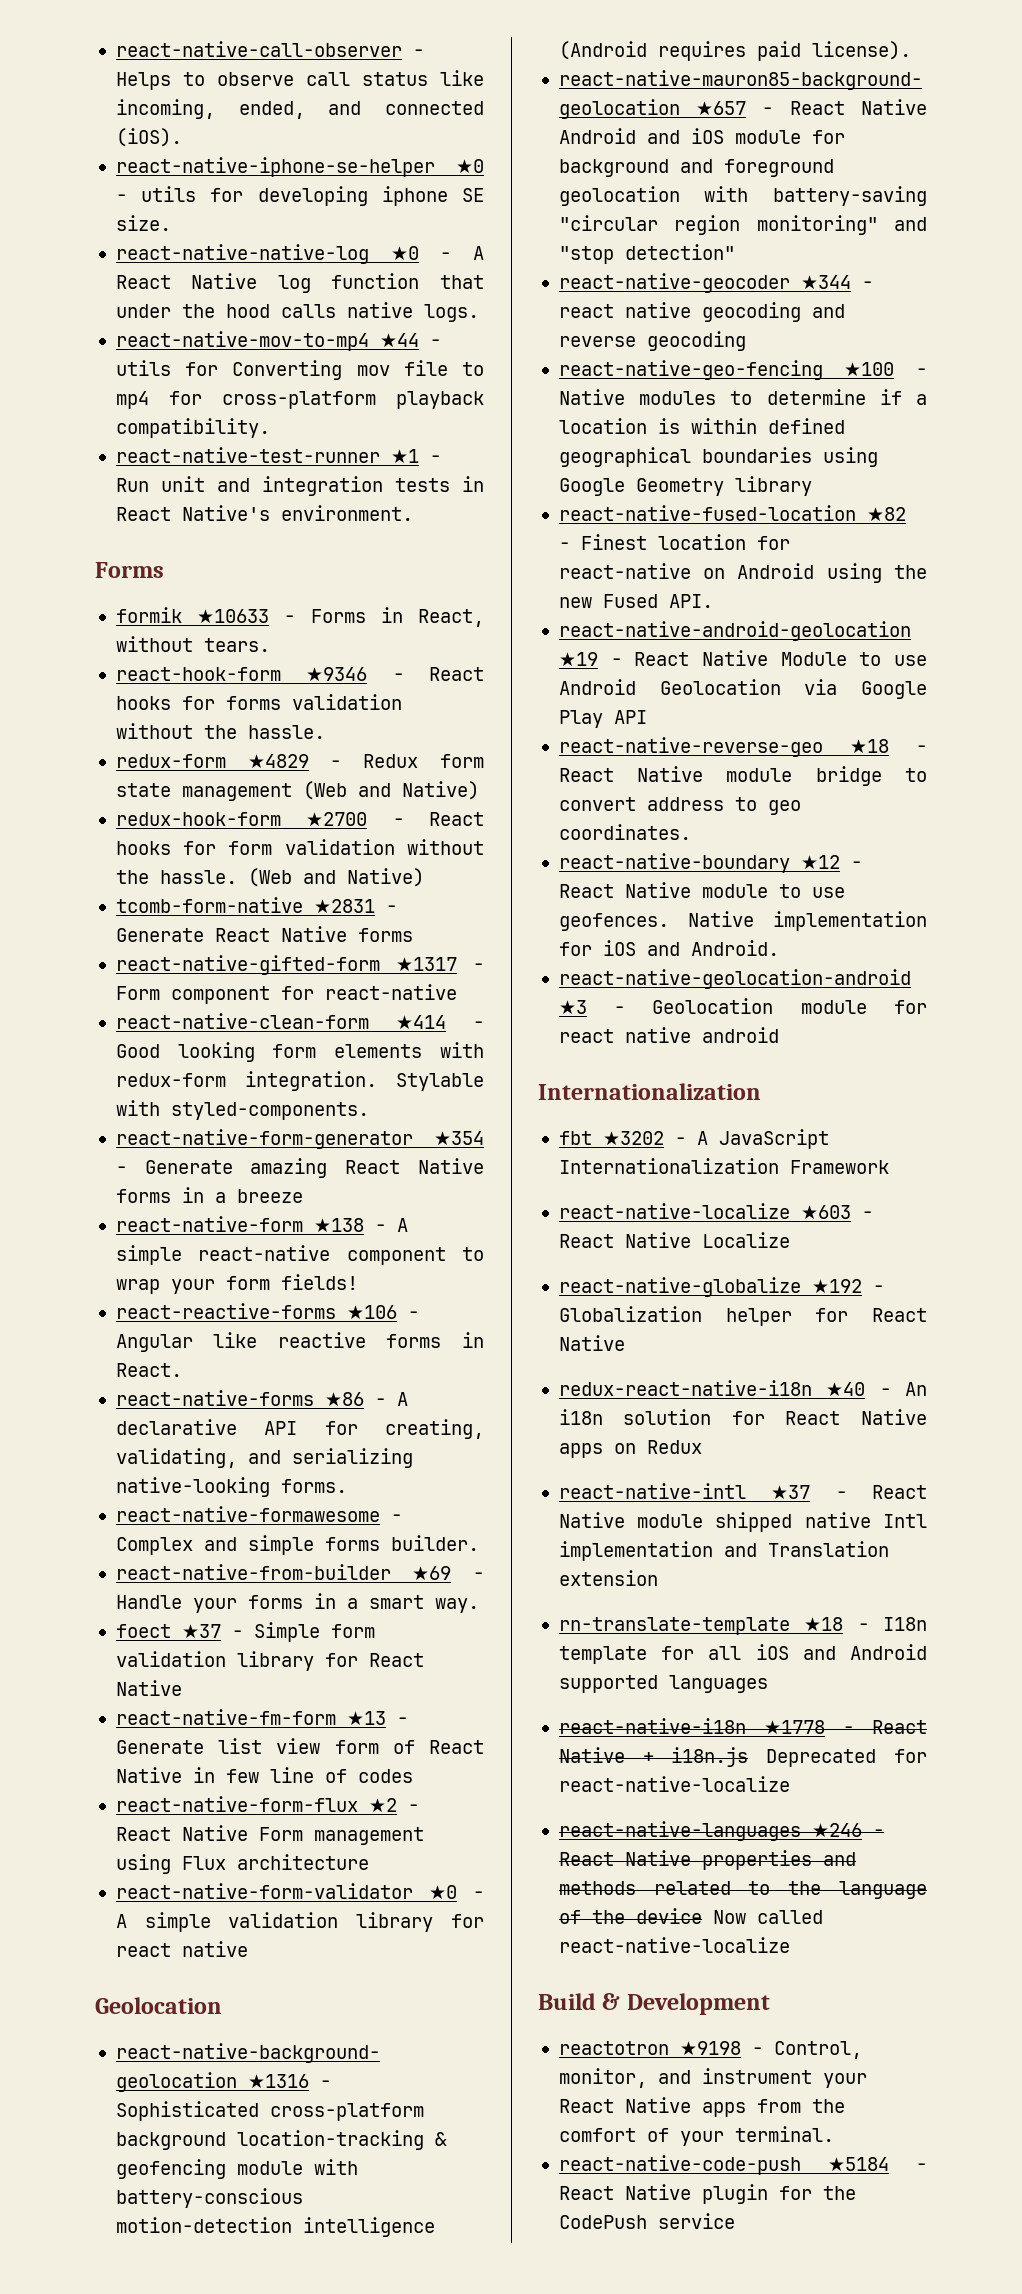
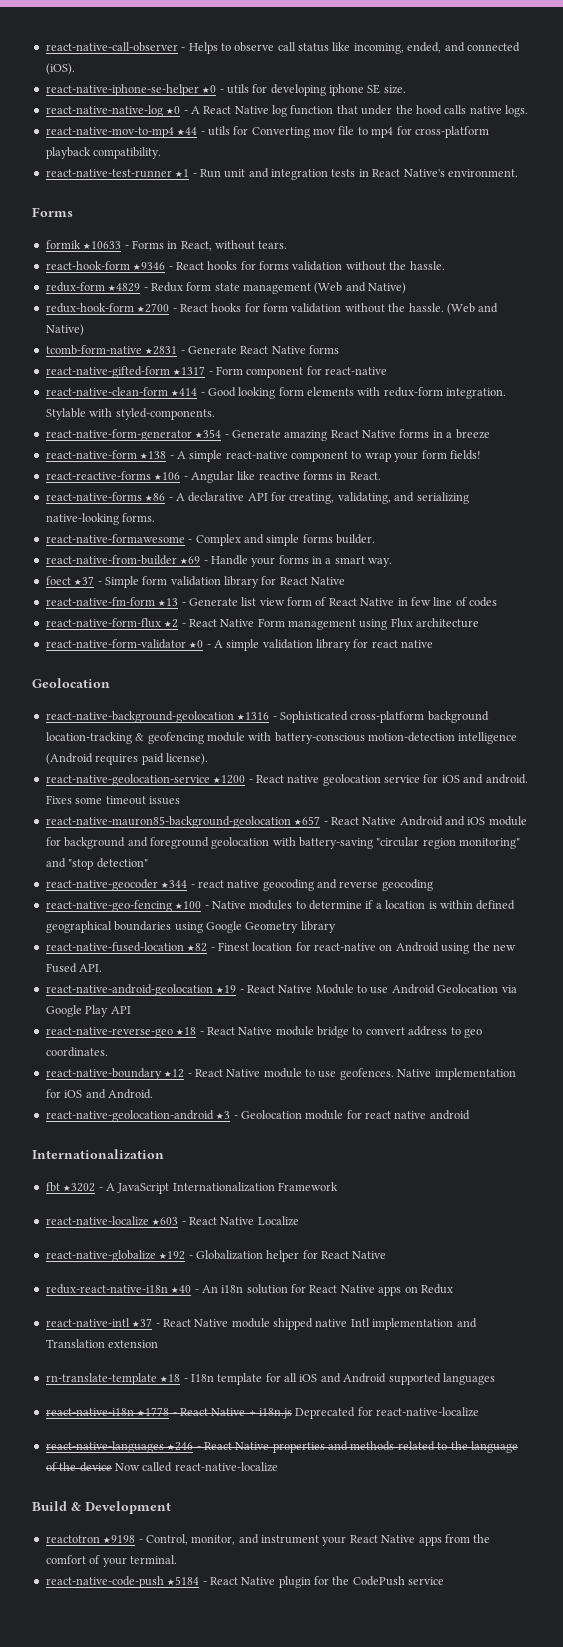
+ react-native-geolocation-service ★1200 - React native geolocation service for iOS and android. Fixes some timeout issues

